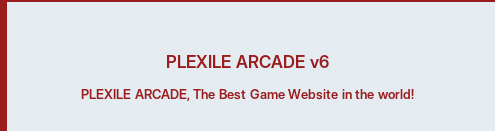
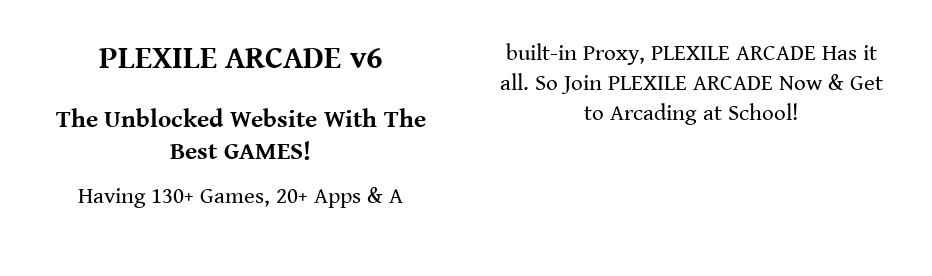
- PLEXILE ARCADE, The Best Game Website in the world!
+ The Unblocked Website With The Best GAMES!
+ Having 130+ Games, 20+ Apps & A built-in Proxy, PLEXILE ARCADE Has it all. So Join PLEXILE ARCADE Now & Get to Arcading at School!

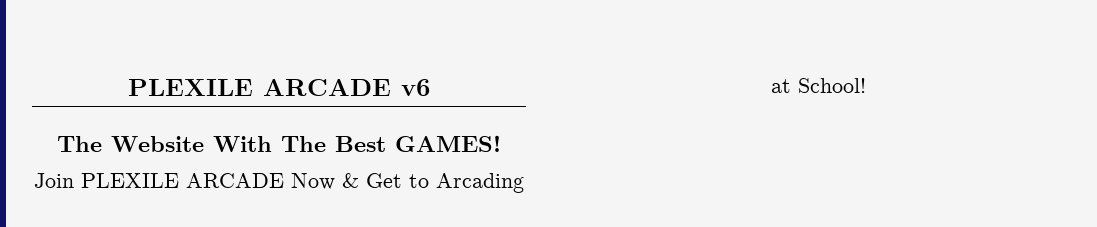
- The Unblocked Website With The Best GAMES!
+ The Website With The Best GAMES!
- Having 130+ Games, 20+ Apps & A built-in Proxy, PLEXILE ARCADE Has it all. So Join PLEXILE ARCADE Now & Get to Arcading at School!
+ Join PLEXILE ARCADE Now & Get to Arcading at School!

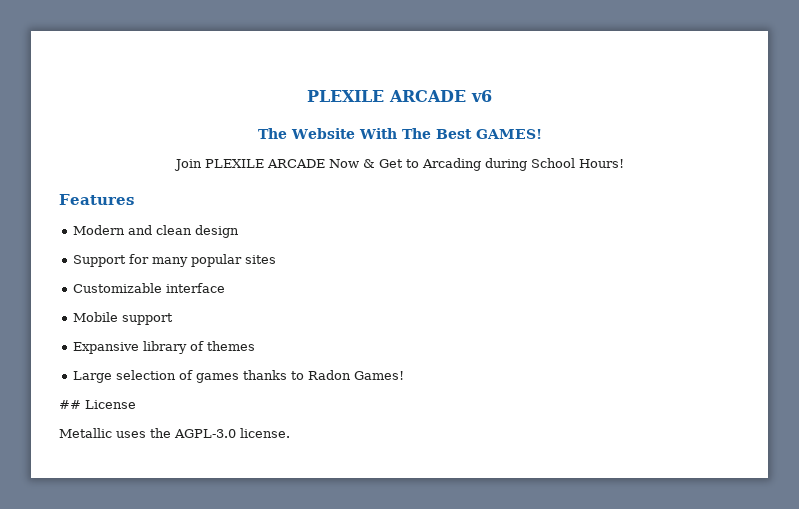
- Join PLEXILE ARCADE Now & Get to Arcading at School!
+ Join PLEXILE ARCADE Now & Get to Arcading during School Hours!
+ Features
+ Modern and clean design
+ Support for many popular sites
+ Customizable interface
+ Mobile support
+ Expansive library of themes
+ Large selection of games thanks to Radon Games!
+ ## License
+ Metallic uses the AGPL-3.0 license.

